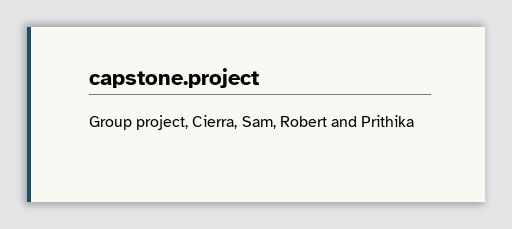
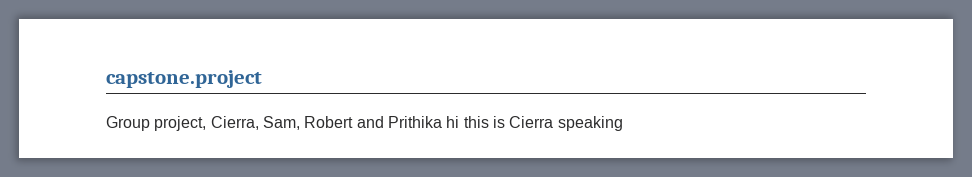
- Group project, Cierra, Sam, Robert and Prithika
+ Group project, Cierra, Sam, Robert and Prithika hi this is Cierra speaking

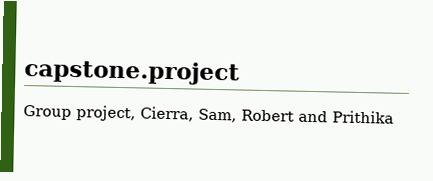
- Group project, Cierra, Sam, Robert and Prithika hi this is Cierra speaking
+ Group project, Cierra, Sam, Robert and Prithika

